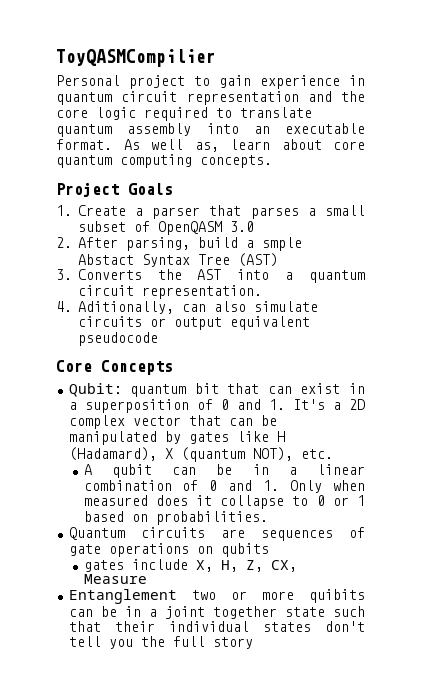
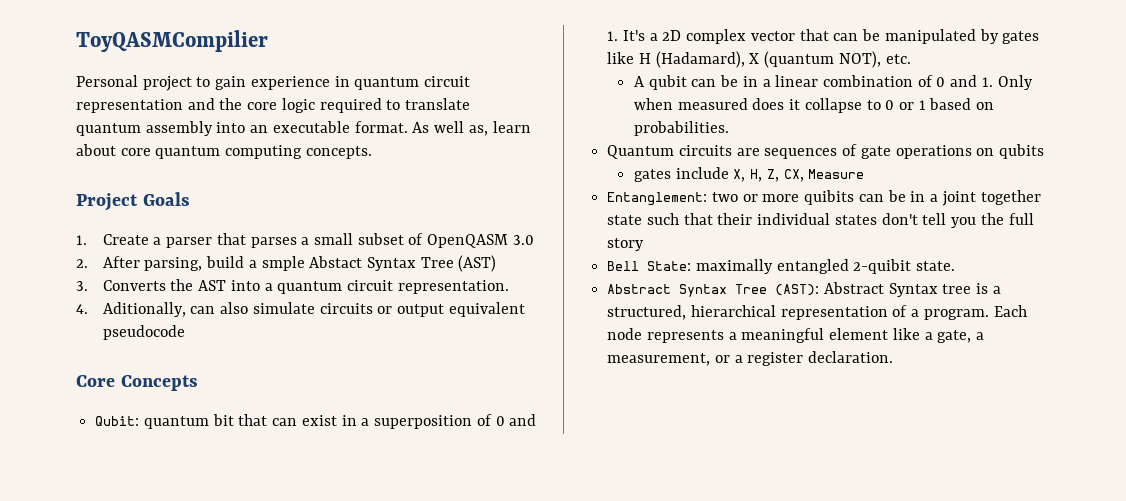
- Entanglement two or more quibits can be in a joint together state such that their individual states don't tell you the full story
+ Entanglement: two or more quibits can be in a joint together state such that their individual states don't tell you the full story
+ Bell State: maximally entangled 2-quibit state.
+ Abstract Syntax Tree (AST): Abstract Syntax tree is a structured, hierarchical representation of a program. Each node represents a meaningful element like a gate, a measurement, or a register declaration.

